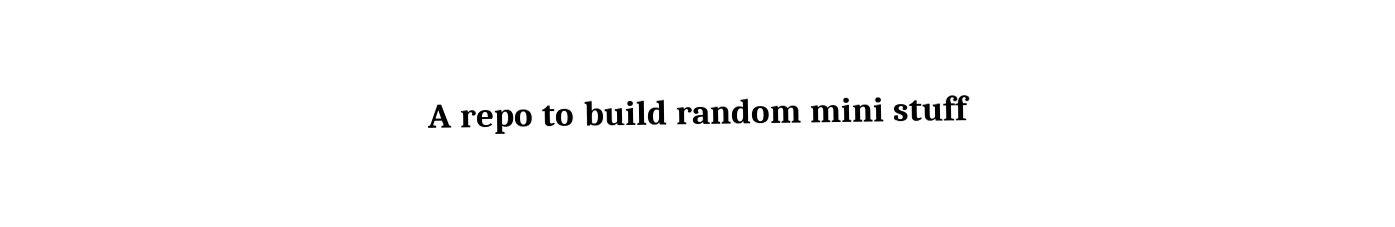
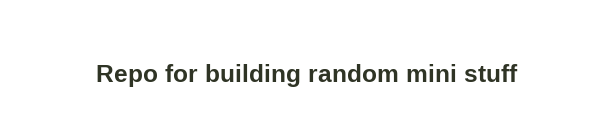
- A repo to build random mini stuff
+ Repo for building random mini stuff

